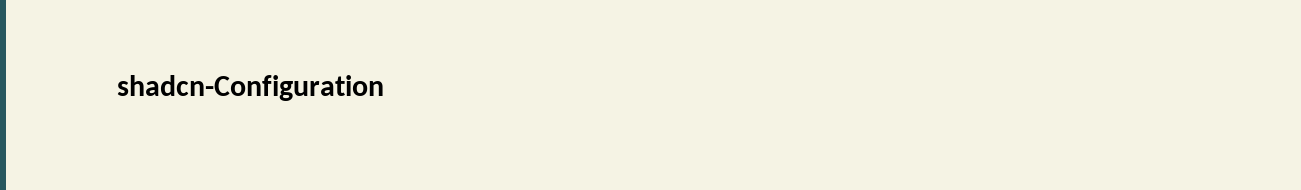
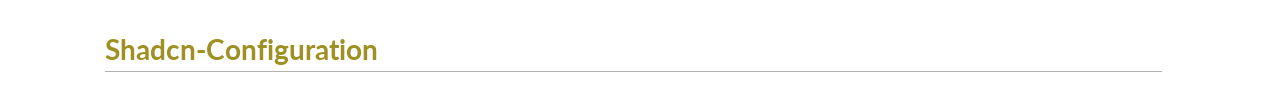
- shadcn-Configuration
+ Shadcn-Configuration

